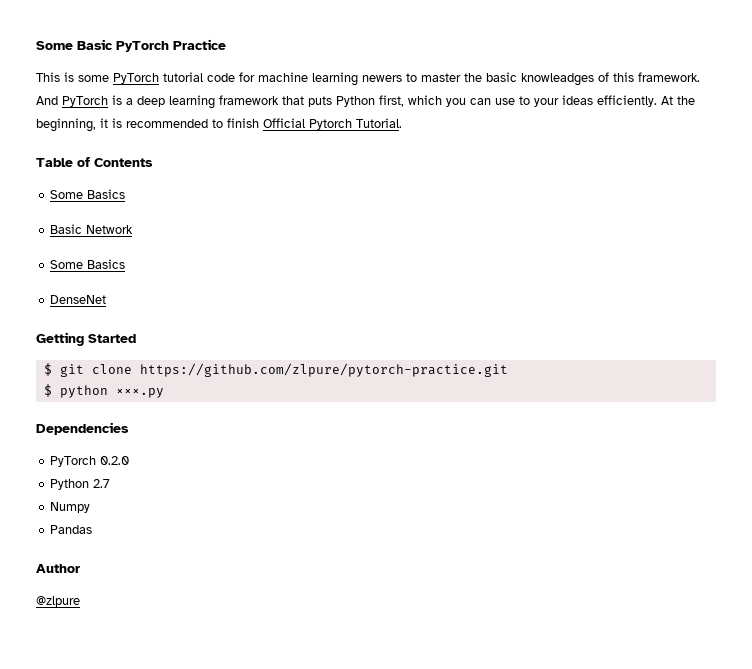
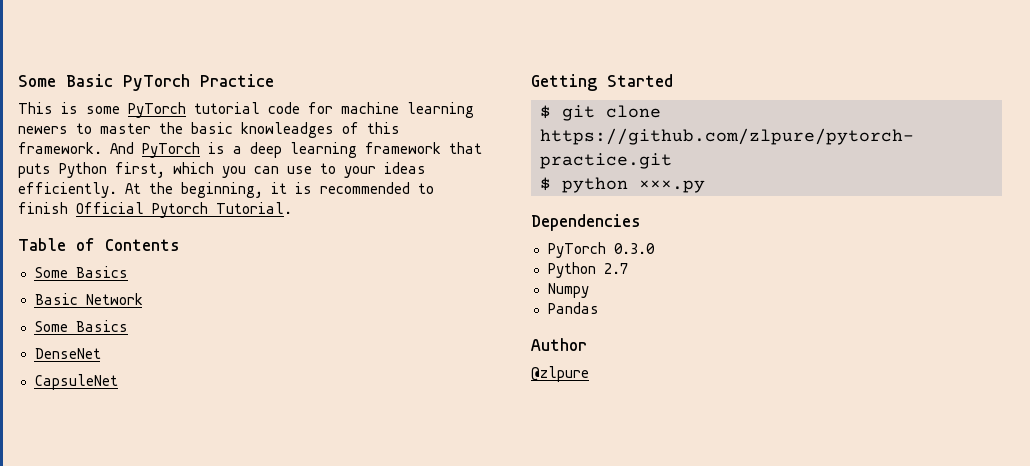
+ CapsuleNet
- PyTorch 0.2.0
+ PyTorch 0.3.0

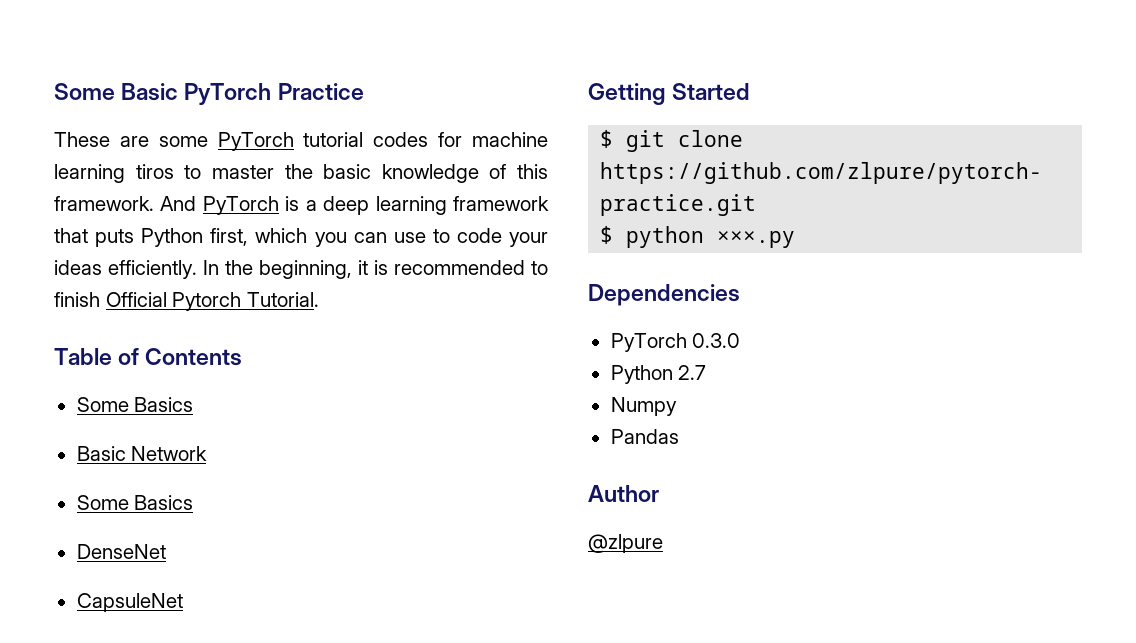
- This is some PyTorch tutorial code for machine learning newers to master the basic knowleadges of this framework.
+ These are some PyTorch tutorial codes for machine learning tiros to master the basic knowledge of this framework.
- And PyTorch is a deep learning framework that puts Python first, which you can use to your ideas efficiently.
+ And PyTorch is a deep learning framework that puts Python first, which you can use to code your ideas efficiently.
- At the beginning, it is recommended to finish Official Pytorch Tutorial.
+ In the beginning, it is recommended to finish Official Pytorch Tutorial.

